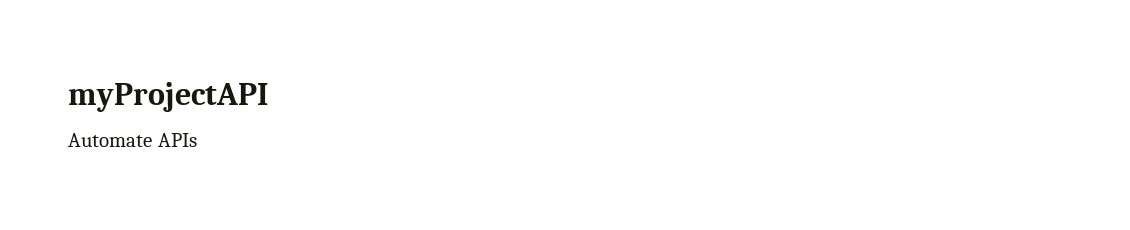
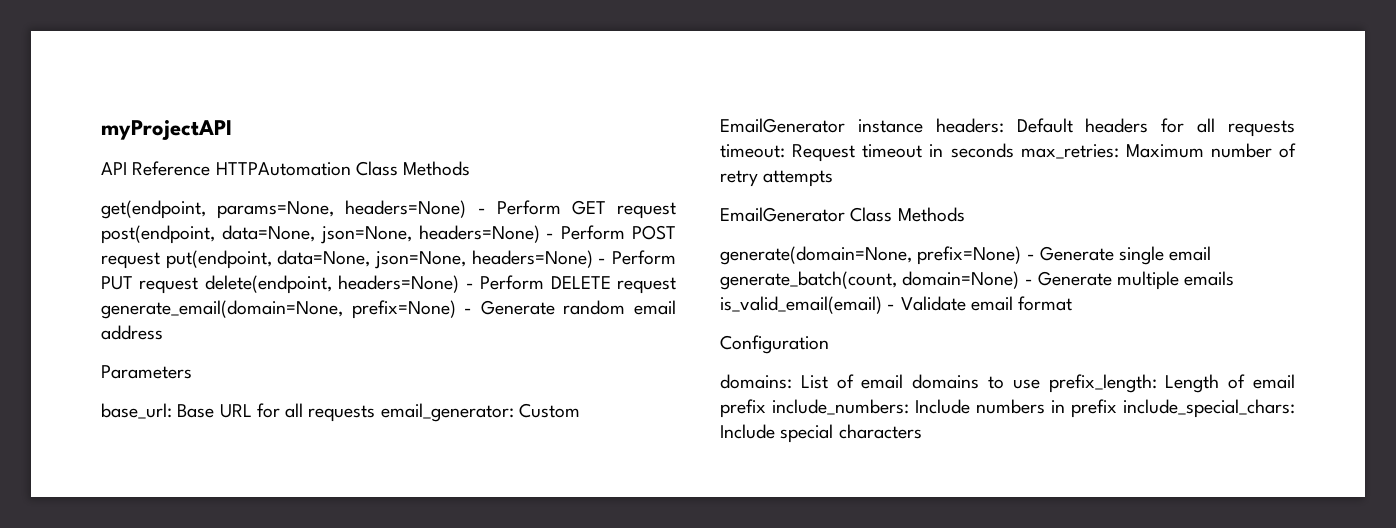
- Automate APIs
+ API Reference HTTPAutomation Class Methods
+ get(endpoint, params=None, headers=None) - Perform GET request post(endpoint, data=None, json=None, headers=None) - Perform POST request put(endpoint, data=None, json=None, headers=None) - Perform PUT request delete(endpoint, headers=None) - Perform DELETE request generate_email(domain=None, prefix=None) - Generate random email address
+ Parameters
+ base_url: Base URL for all requests email_generator: Custom EmailGenerator instance headers: Default headers for all requests timeout: Request timeout in seconds max_retries: Maximum number of retry attempts
+ EmailGenerator Class Methods
+ generate(domain=None, prefix=None) - Generate single email generate_batch(count, domain=None) - Generate multiple emails is_valid_email(email) - Validate email format
+ Configuration
+ domains: List of email domains to use prefix_length: Length of email prefix include_numbers: Include numbers in prefix include_special_chars: Include special characters

